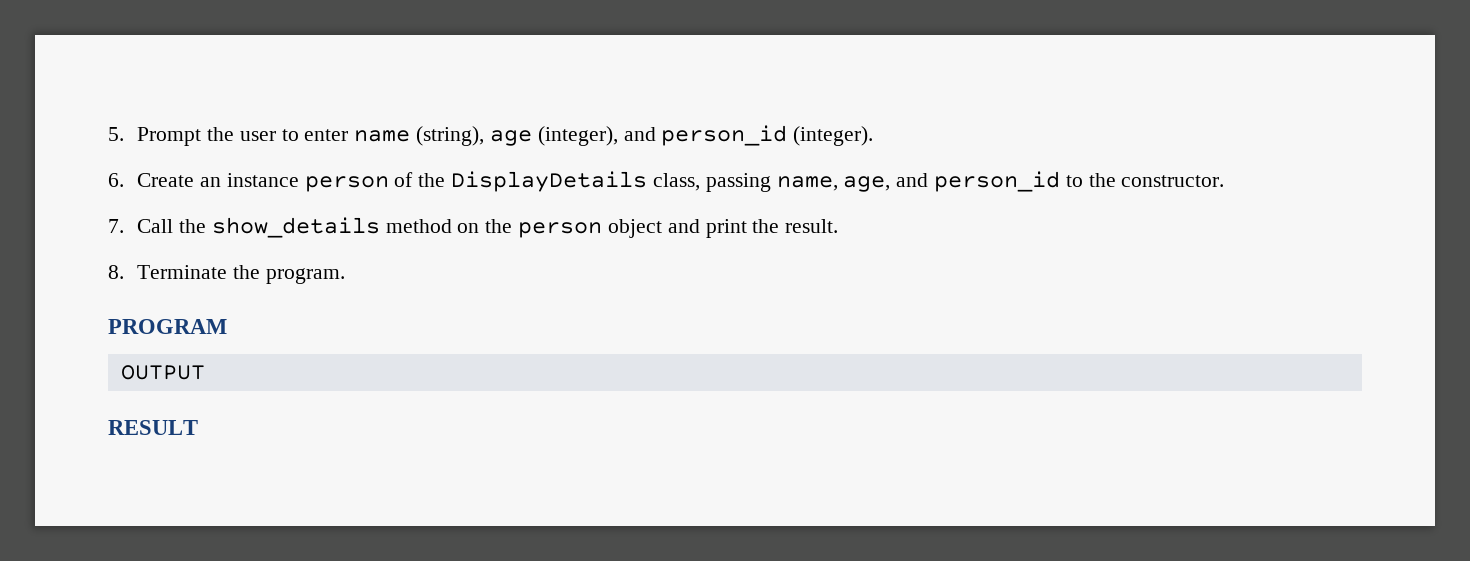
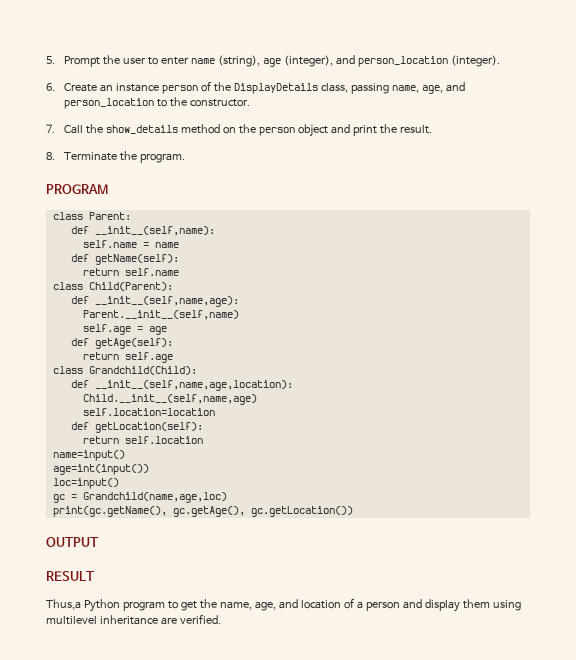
- 5. Prompt the user to enter name (string), age (integer), and person_id (integer).
+ 5. Prompt the user to enter name (string), age (integer), and person_location (integer).
- 6. Create an instance person of the DisplayDetails class, passing name, age, and person_id to the constructor.
+ 6. Create an instance person of the DisplayDetails class, passing name, age, and person_location to the constructor.
+ class Parent:
+ def __init__(self,name):
+ self.name = name
+ def getName(self):
+ return self.name
+ class Child(Parent):
+ def __init__(self,name,age):
+ Parent.__init__(self,name)
+ self.age = age
+ def getAge(self):
+ return self.age
+ class Grandchild(Child):
+ def __init__(self,name,age,location):
+ Child.__init__(self,name,age)
+ self.location=location
+ def getLocation(self):
+ return self.location
+ name=input()
+ age=int(input())
+ loc=input()
+ gc = Grandchild(name,age,loc)
+ print(gc.getName(), gc.getAge(), gc.getLocation())
  OUTPUT
  RESULT
+ Thus,a Python program to get the name, age, and location of a person and display them using multilevel inheritance are verified.

